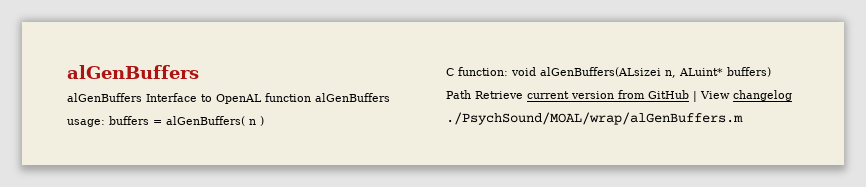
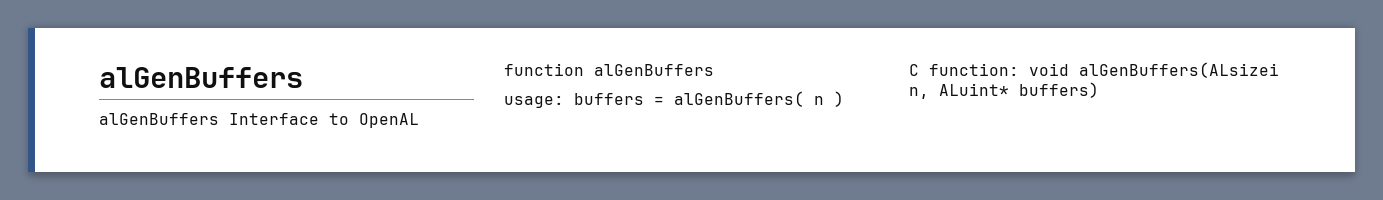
- Path Retrieve current version from GitHub | View changelog
- ./PsychSound/MOAL/wrap/alGenBuffers.m

